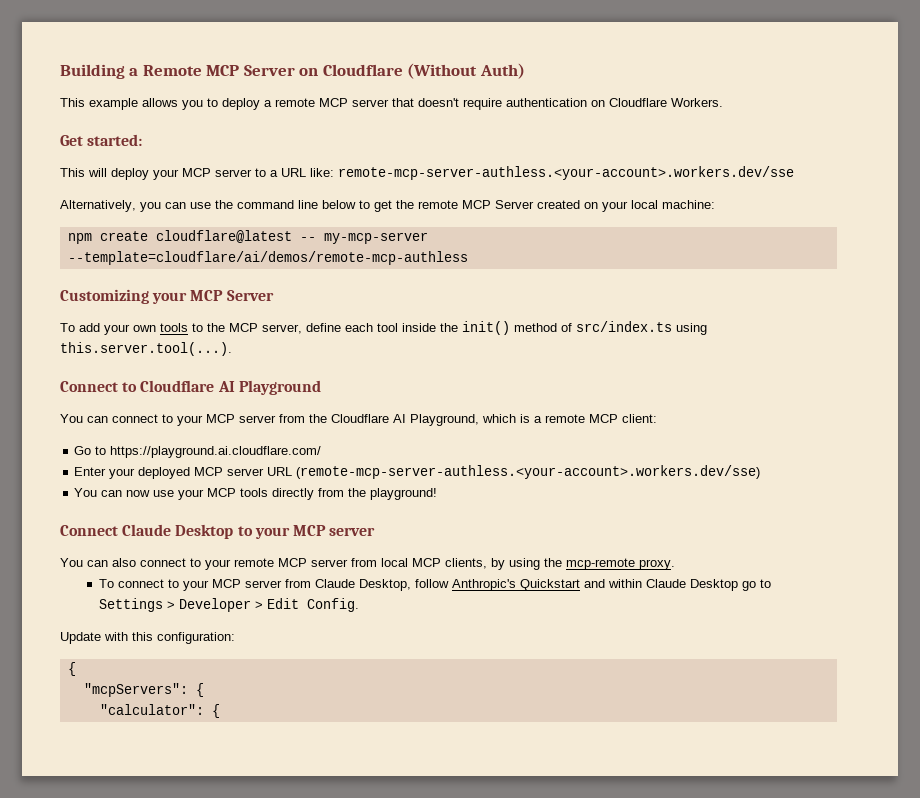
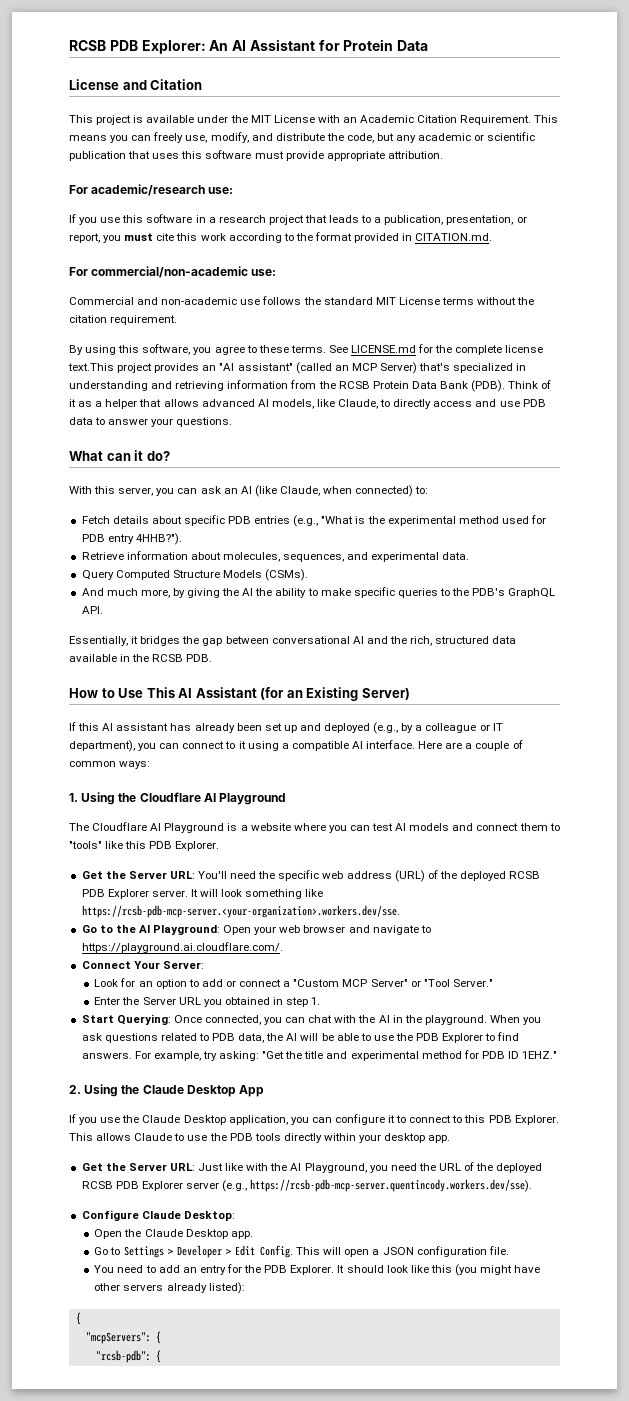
- Building a Remote MCP Server on Cloudflare (Without Auth)
- This example allows you to deploy a remote MCP server that doesn't require authentication on Cloudflare Workers.
- Get started:
- This will deploy your MCP server to a URL like: remote-mcp-server-authless.<your-account>.workers.dev/sse
- Alternatively, you can use the command line below to get the remote MCP Server created on your local machine:
- npm create cloudflare@latest -- my-mcp-server --template=cloudflare/ai/demos/remote-mcp-authless
- Customizing your MCP Server
- To add your own tools to the MCP server, define each tool inside the init() method of src/index.ts using this.server.tool(...).
- Connect to Cloudflare AI Playground
- You can connect to your MCP server from the Cloudflare AI Playground, which is a remote MCP client:
- Go to https://playground.ai.cloudflare.com/
- Enter your deployed MCP server URL (remote-mcp-server-authless.<your-account>.workers.dev/sse)
- You can now use your MCP tools directly from the playground!
- Connect Claude Desktop to your MCP server
- You can also connect to your remote MCP server from local MCP clients, by using the mcp-remote proxy.
- To connect to your MCP server from Claude Desktop, follow Anthropic's Quickstart and within Claude Desktop go to Settings > Developer > Edit Config.
- Update with this configuration:
+ RCSB PDB Explorer: An AI Assistant for Protein Data
+ License and Citation
+ This project is available under the MIT License with an Academic Citation Requirement. This means you can freely use, modify, and distribute the code, but any academic or scientific publication that uses this software must provide appropriate attribution.
+ For academic/research use:
+ If you use this software in a research project that leads to a publication, presentation, or report, you must cite this work according to the format provided in CITATION.md.
+ For commercial/non-academic use:
+ Commercial and non-academic use follows the standard MIT License terms without the citation requirement.
+ By using this software, you agree to these terms. See LICENSE.md for the complete license text.This project provides an "AI assistant" (called an MCP Server) that's specialized in understanding and retrieving information from the RCSB Protein Data Bank (PDB). Think of it as a helper that allows advanced AI models, like Claude, to directly access and use PDB data to answer your questions.
+ What can it do?
+ With this server, you can ask an AI (like Claude, when connected) to:
+ Fetch details about specific PDB entries (e.g., "What is the experimental method used for PDB entry 4HHB?").
+ Retrieve information about molecules, sequences, and experimental data.
+ Query Computed Structure Models (CSMs).
+ And much more, by giving the AI the ability to make specific queries to the PDB's GraphQL API.
+ Essentially, it bridges the gap between conversational AI and the rich, structured data available in the RCSB PDB.
+ How to Use This AI Assistant (for an Existing Server)
+ If this AI assistant has already been set up and deployed (e.g., by a colleague or IT department), you can connect to it using a compatible AI interface. Here are a couple of common ways:
+ 1. Using the Cloudflare AI Playground
+ The Cloudflare AI Playground is a website where you can test AI models and connect them to "tools" like this PDB Explorer.
+ Get the Server URL: You'll need the specific web address (URL) of the deployed RCSB PDB Explorer server. It will look something like https://rcsb-pdb-mcp-server.<your-organization>.workers.dev/sse.
+ Go to the AI Playground: Open your web browser and navigate to https://playground.ai.cloudflare.com/.
+ Connect Your Server:
+ Look for an option to add or connect a "Custom MCP Server" or "Tool Server."
+ Enter the Server URL you obtained in step 1.
+ Start Querying: Once connected, you can chat with the AI in the playground. When you ask questions related to PDB data, the AI will be able to use the PDB Explorer to find answers. For example, try asking: "Get the title and experimental method for PDB ID 1EHZ."
+ 2. Using the Claude Desktop App
+ If you use the Claude Desktop application, you can configure it to connect to this PDB Explorer. This allows Claude to use the PDB tools directly within your desktop app.
+ Get the Server URL: Just like with the AI Playground, you need the URL of the deployed RCSB PDB Explorer server (e.g., https://rcsb-pdb-mcp-server.quentincody.workers.dev/sse).
+ Configure Claude Desktop:
+ Open the Claude Desktop app.
+ Go to Settings > Developer > Edit Config. This will open a JSON configuration file.
+ You need to add an entry for the PDB Explorer. It should look like this (you might have other servers already listed):
- "calculator": {
+ "rcsb-pdb": {

